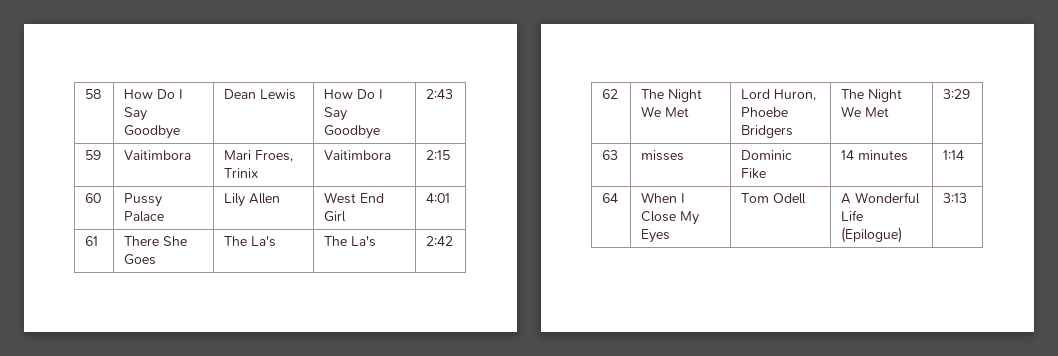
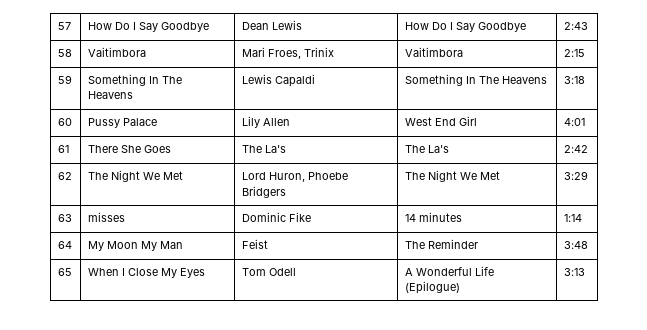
- 58 | How Do I Say Goodbye | Dean Lewis | How Do I Say Goodbye | 2:43
+ 57 | How Do I Say Goodbye | Dean Lewis | How Do I Say Goodbye | 2:43
- 59 | Vaitimbora | Mari Froes, Trinix | Vaitimbora | 2:15
+ 58 | Vaitimbora | Mari Froes, Trinix | Vaitimbora | 2:15
+ 59 | Something In The Heavens | Lewis Capaldi | Something In The Heavens | 3:18
- 64 | When I Close My Eyes | Tom Odell | A Wonderful Life (Epilogue) | 3:13
+ 64 | My Moon My Man | Feist | The Reminder | 3:48
+ 65 | When I Close My Eyes | Tom Odell | A Wonderful Life (Epilogue) | 3:13

